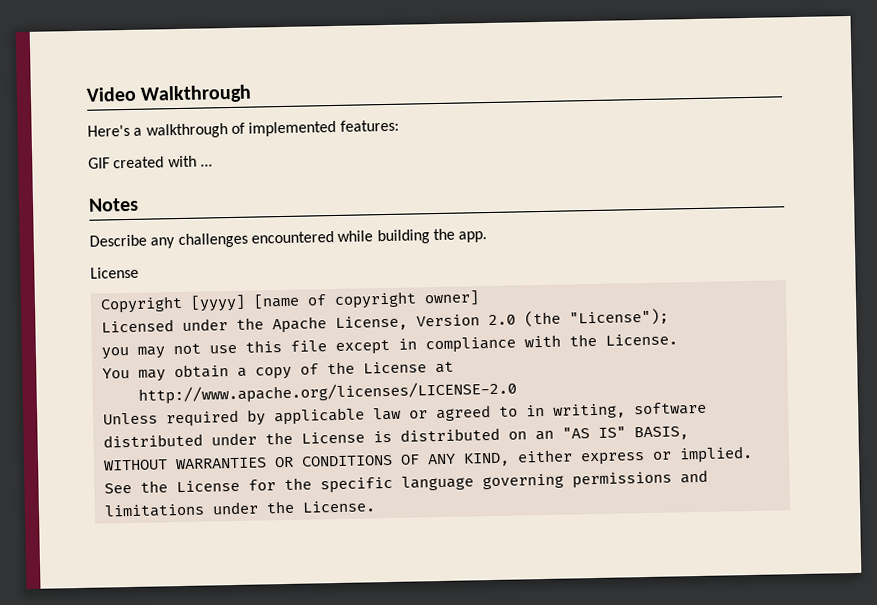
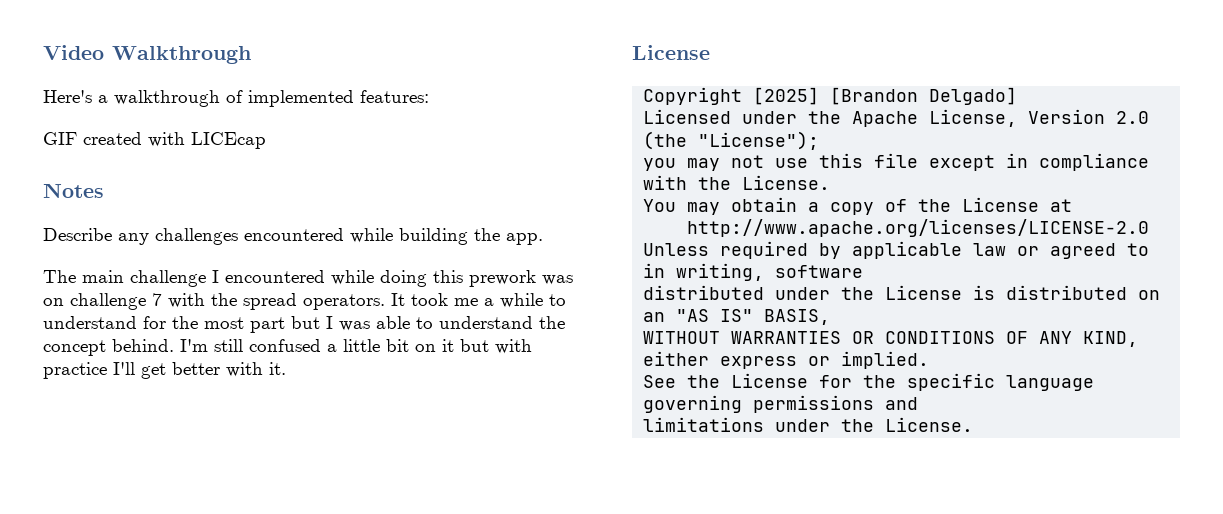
- GIF created with ...
+ GIF created with LICEcap
  Describe any challenges encountered while building the app.
+ The main challenge I encountered while doing this prework was on challenge 7 with the spread operators. It took me a while to understand for the most part but I was able to understand the concept behind. I'm still confused a little bit on it but with practice I'll get better with it.
  License
- Copyright [yyyy] [name of copyright owner]
+ Copyright [2025] [Brandon Delgado]

